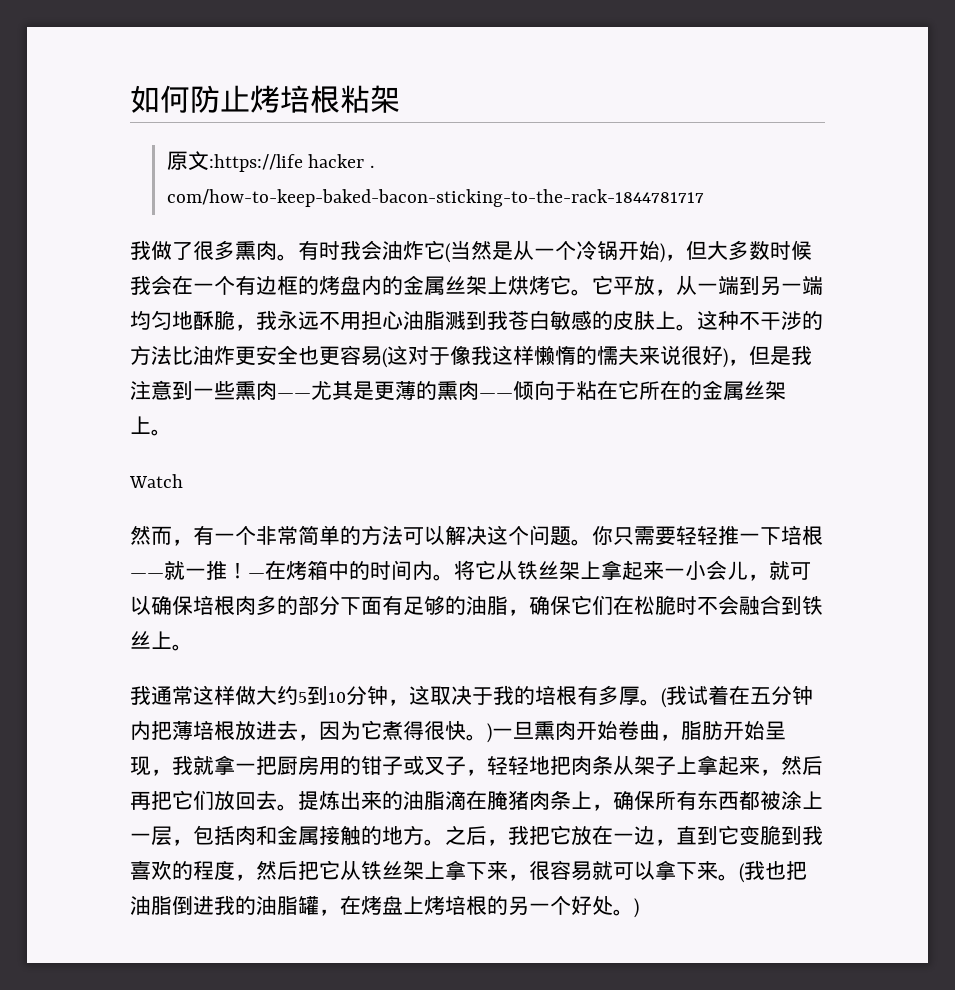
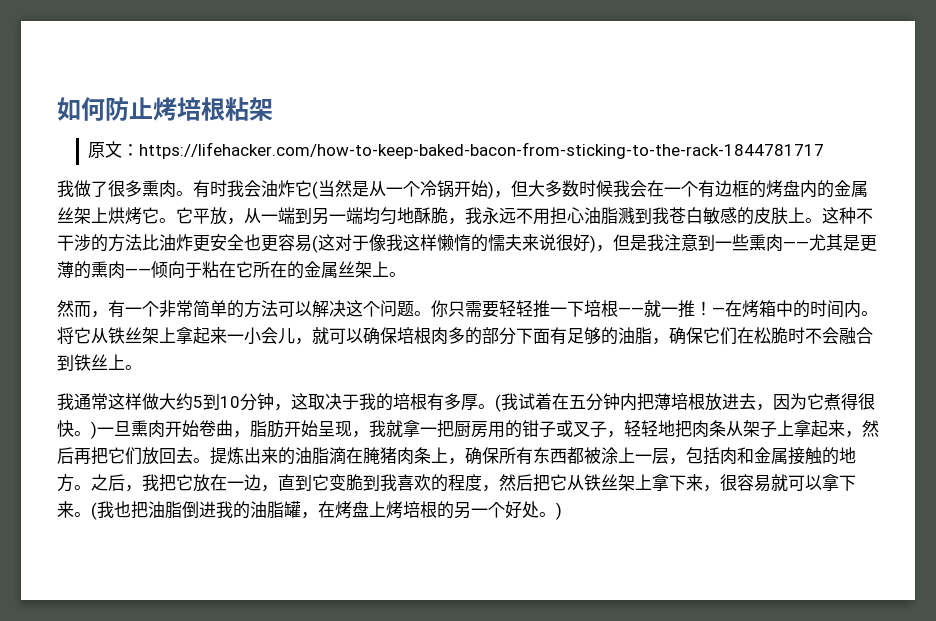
- 原文:https://life hacker . com/how-to-keep-baked-bacon-sticking-to-the-rack-1844781717
+ 原文：https://lifehacker.com/how-to-keep-baked-bacon-from-sticking-to-the-rack-1844781717
- Watch

